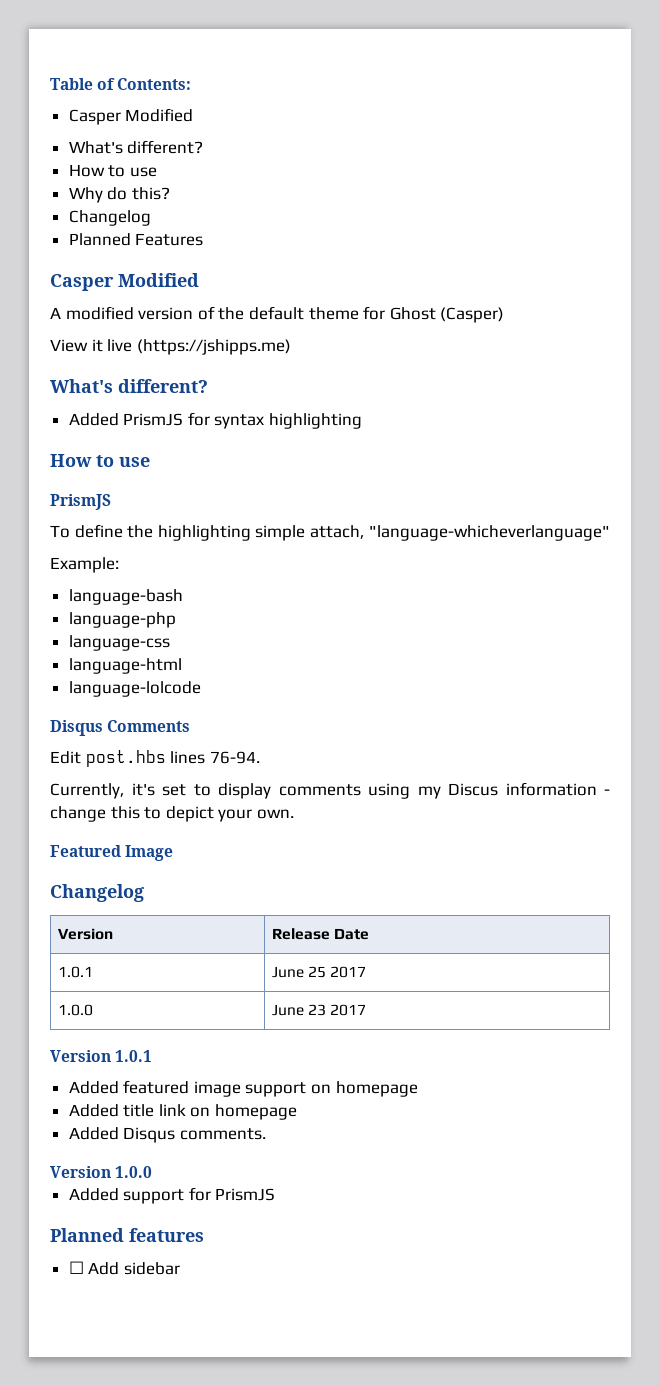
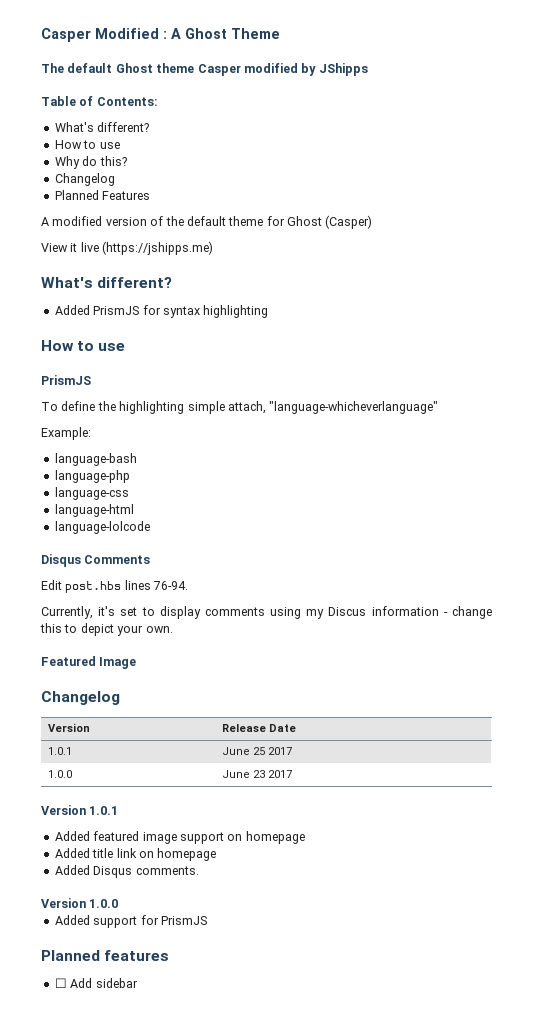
+ Casper Modified : A Ghost Theme
+ The default Ghost theme Casper modified by JShipps
  Table of Contents:
- Casper Modified
  Planned Features
- Casper Modified

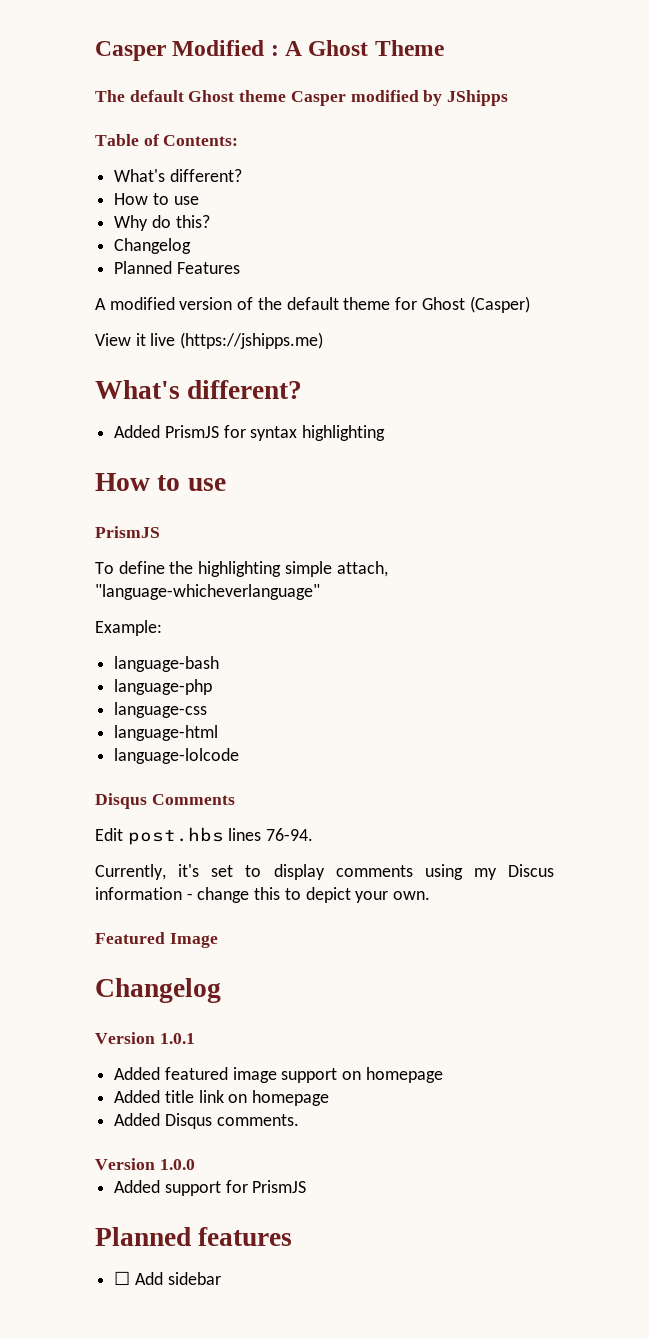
- Version | Release Date
- 1.0.1 | June 25 2017
- 1.0.0 | June 23 2017

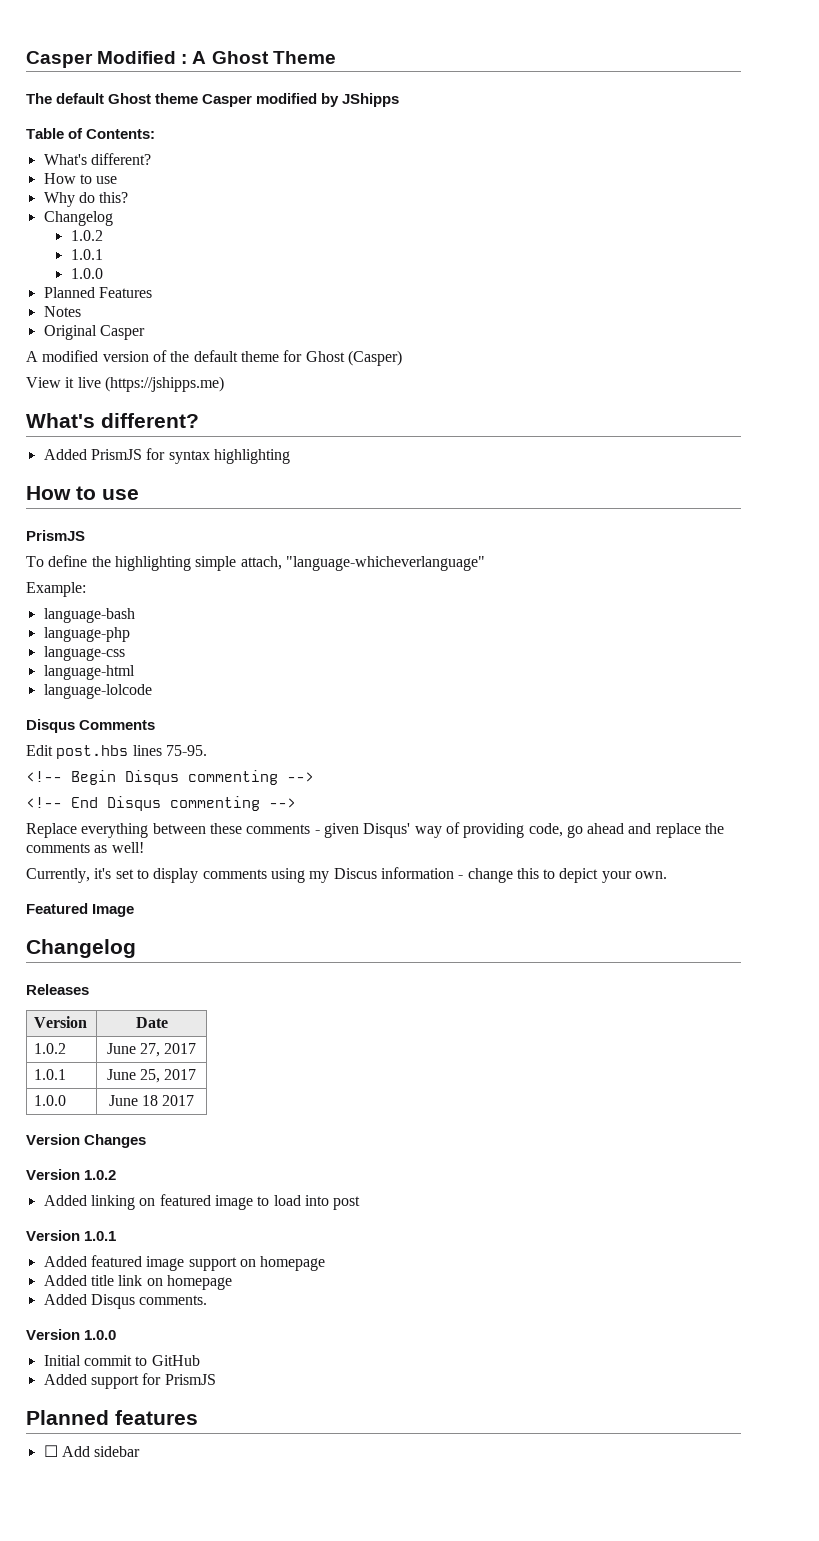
  Why do this?
  Changelog
+ 1.0.2
+ 1.0.1
+ 1.0.0
+ Notes
+ Original Casper
- Edit post.hbs lines 76-94.
+ Edit post.hbs lines 75-95.
+ <!-- Begin Disqus commenting -->
+ <!-- End Disqus commenting -->
+ Replace everything between these comments - given Disqus' way of providing code, go ahead and replace the comments as well!
+ Releases
+ Version | Date
+ 1.0.2 | June 27, 2017
+ 1.0.1 | June 25, 2017
+ 1.0.0 | June 18 2017
+ Version Changes
+ Version 1.0.2
+ Added linking on featured image to load into post
+ Initial commit to GitHub

